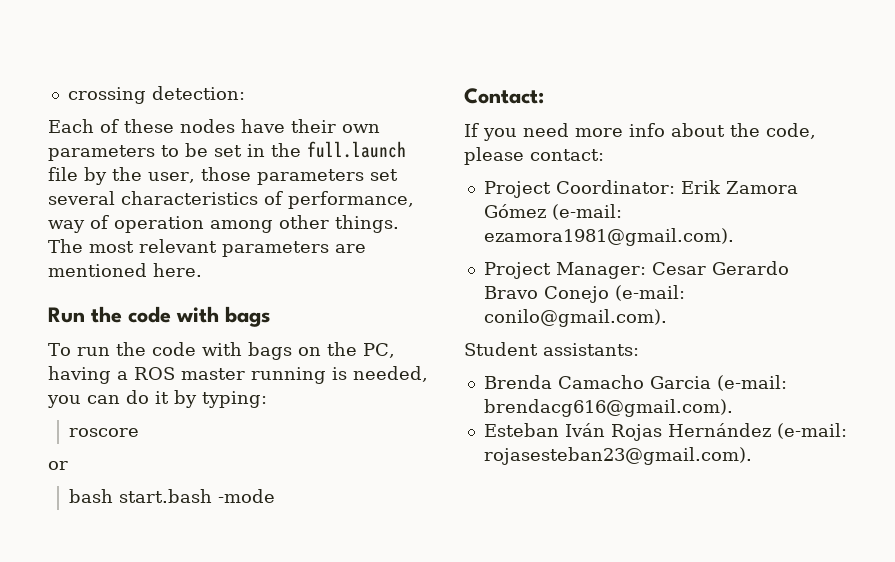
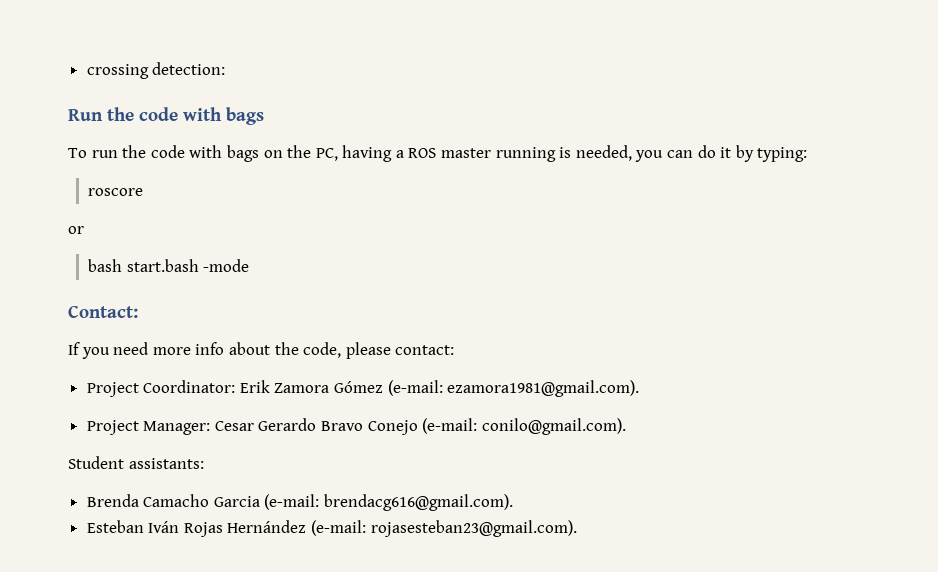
- Each of these nodes have their own parameters to be set in the full.launch file by the user, those parameters set several characteristics of performance, way of operation among other things. The most relevant parameters are mentioned here.

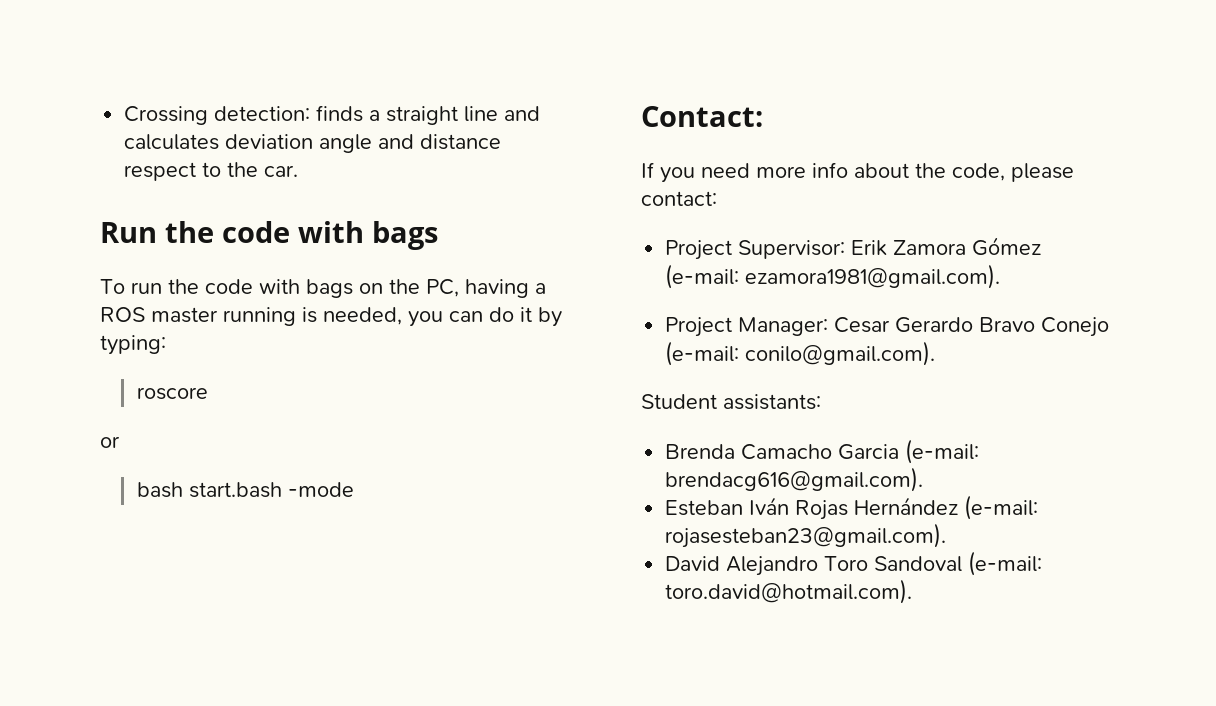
- crossing detection:
+ Crossing detection: finds a straight line and calculates deviation angle and distance respect to the car.
- Project Coordinator: Erik Zamora Gómez (e-mail: ezamora1981@gmail.com).
+ Project Supervisor: Erik Zamora Gómez (e-mail: ezamora1981@gmail.com).
+ David Alejandro Toro Sandoval (e-mail: toro.david@hotmail.com).

